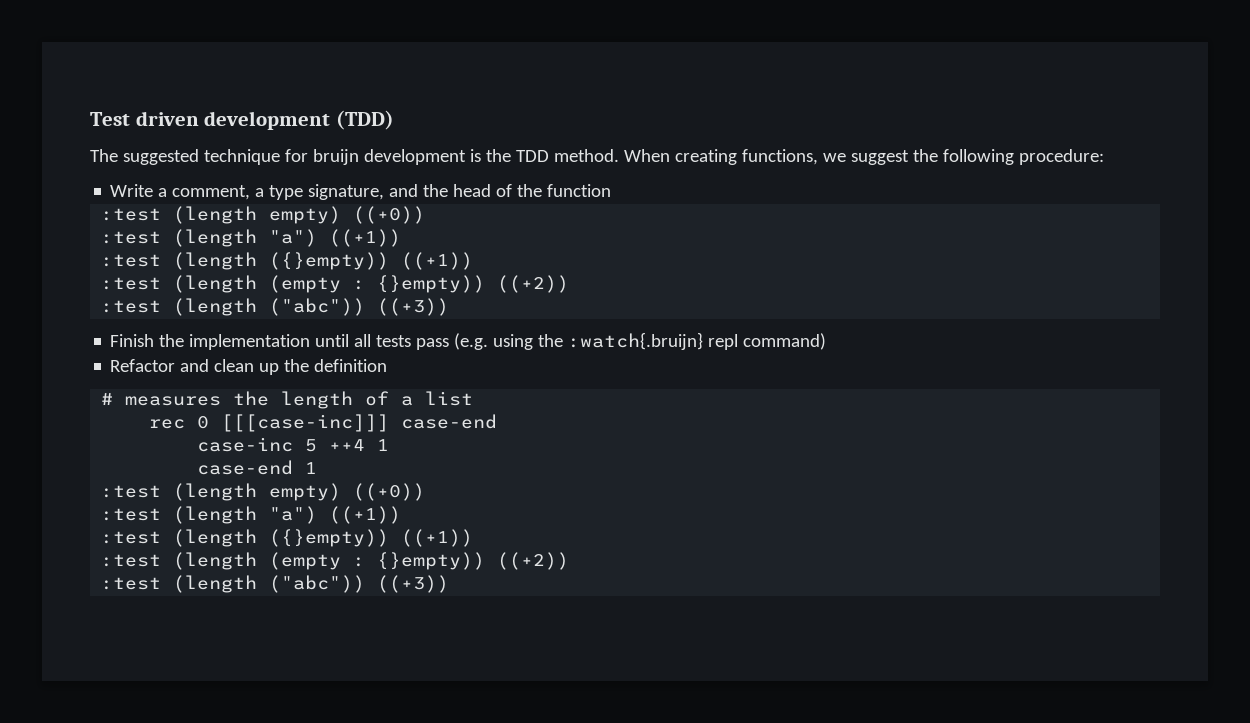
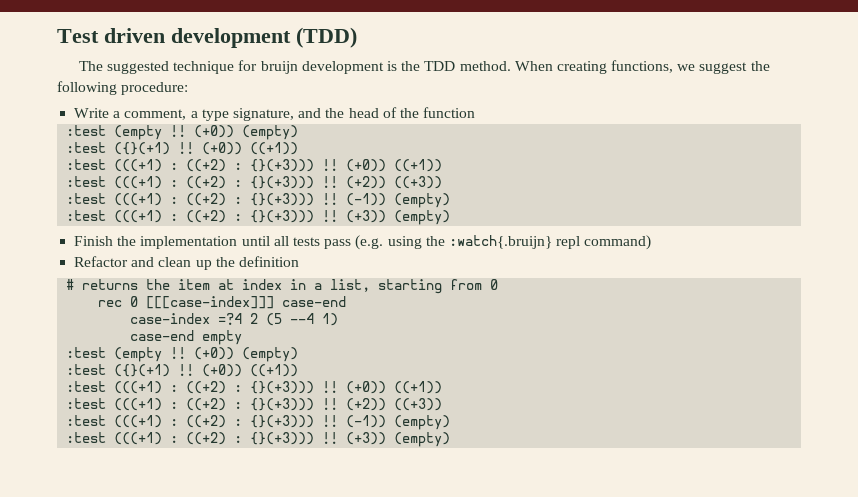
  Write a comment, a type signature, and the head of the function
- :test (length empty) ((+0))
- :test (length "a") ((+1))
- :test (length ({}empty)) ((+1))
- :test (length (empty : {}empty)) ((+2))
- :test (length ("abc")) ((+3))
+ :test (empty !! (+0)) (empty)
+ :test ({}(+1) !! (+0)) ((+1))
+ :test (((+1) : ((+2) : {}(+3))) !! (+0)) ((+1))
+ :test (((+1) : ((+2) : {}(+3))) !! (+2)) ((+3))
+ :test (((+1) : ((+2) : {}(+3))) !! (-1)) (empty)
+ :test (((+1) : ((+2) : {}(+3))) !! (+3)) (empty)
- # measures the length of a list
+ # returns the item at index in a list, starting from 0
- rec 0 [[[case-inc]]] case-end
+ rec 0 [[[case-index]]] case-end
- case-inc 5 ++4 1
- case-end 1
- :test (length empty) ((+0))
- :test (length "a") ((+1))
- :test (length ({}empty)) ((+1))
- :test (length (empty : {}empty)) ((+2))
- :test (length ("abc")) ((+3))
+ case-index =?4 2 (5 --4 1)
+ case-end empty
+ :test (empty !! (+0)) (empty)
+ :test ({}(+1) !! (+0)) ((+1))
+ :test (((+1) : ((+2) : {}(+3))) !! (+0)) ((+1))
+ :test (((+1) : ((+2) : {}(+3))) !! (+2)) ((+3))
+ :test (((+1) : ((+2) : {}(+3))) !! (-1)) (empty)
+ :test (((+1) : ((+2) : {}(+3))) !! (+3)) (empty)

